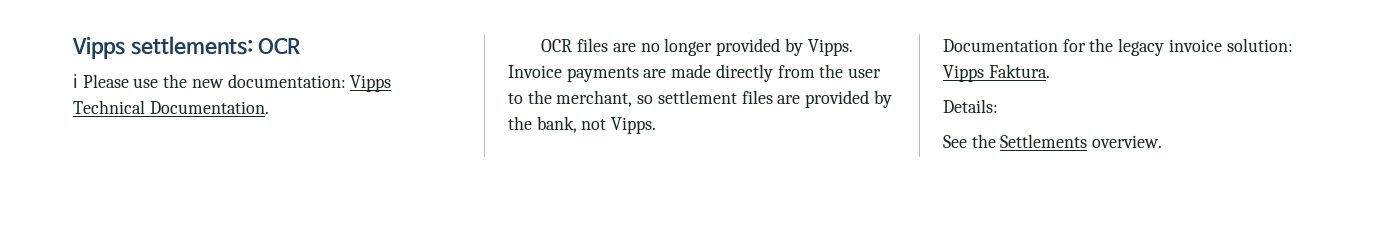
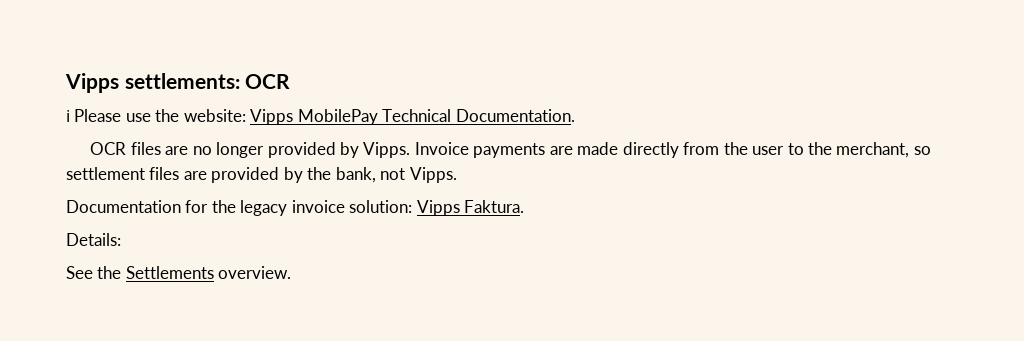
- ℹ Please use the new documentation: Vipps Technical Documentation.
+ ℹ Please use the website: Vipps MobilePay Technical Documentation.

